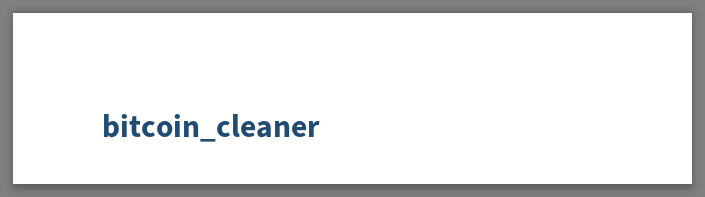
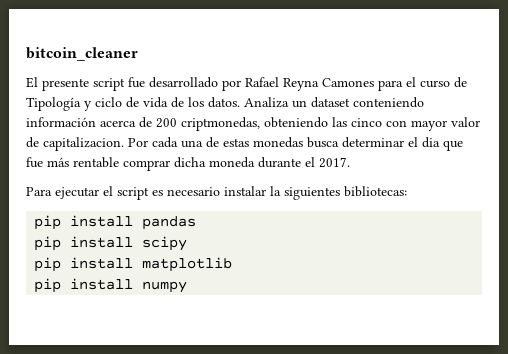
+ El presente script fue desarrollado por Rafael Reyna Camones para el curso de Tipología y ciclo de vida de los datos. Analiza un dataset conteniendo información acerca de 200 criptmonedas, obteniendo las cinco con mayor valor de capitalizacion. Por cada una de estas monedas busca determinar el dia que fue más rentable comprar dicha moneda durante el 2017.
+ Para ejecutar el script es necesario instalar la siguientes bibliotecas:
+ pip install pandas
+ pip install scipy
+ pip install matplotlib
+ pip install numpy

